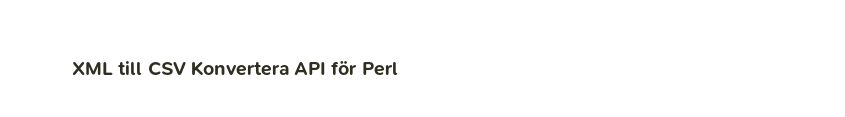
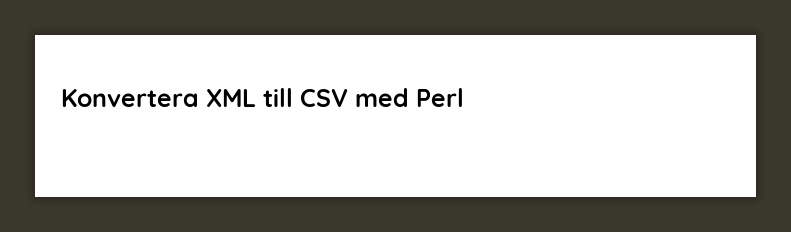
- XML till CSV Konvertera API för Perl
+ Konvertera XML till CSV med Perl

